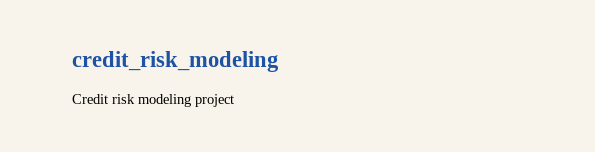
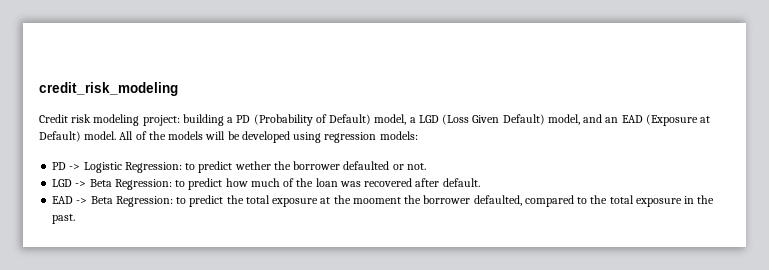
- Credit risk modeling project
+ Credit risk modeling project: building a PD (Probability of Default) model, a LGD (Loss Given Default) model, and an EAD (Exposure at Default) model. All of the models will be developed using regression models:
+ PD -> Logistic Regression: to predict wether the borrower defaulted or not.
+ LGD -> Beta Regression: to predict how much of the loan was recovered after default.
+ EAD -> Beta Regression: to predict the total exposure at the mooment the borrower defaulted, compared to the total exposure in the past.

